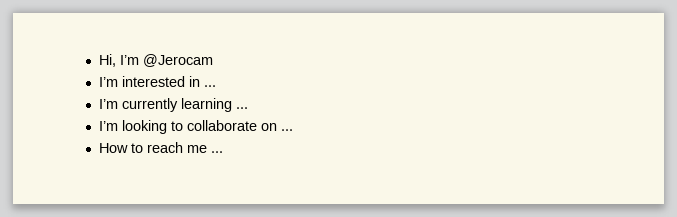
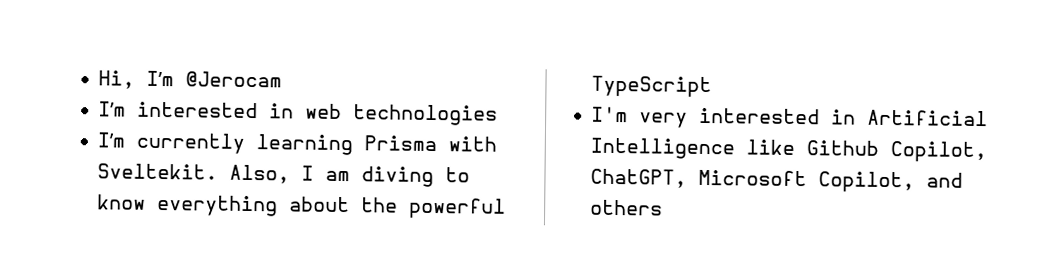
- I’m interested in ...
+ I’m interested in web technologies
- I’m currently learning ...
- I’m looking to collaborate on ...
- How to reach me ...
+ I’m currently learning Prisma with Sveltekit. Also, I am diving to know everything about the powerful TypeScript
+ I'm very interested in Artificial Intelligence like Github Copilot, ChatGPT, Microsoft Copilot, and others

